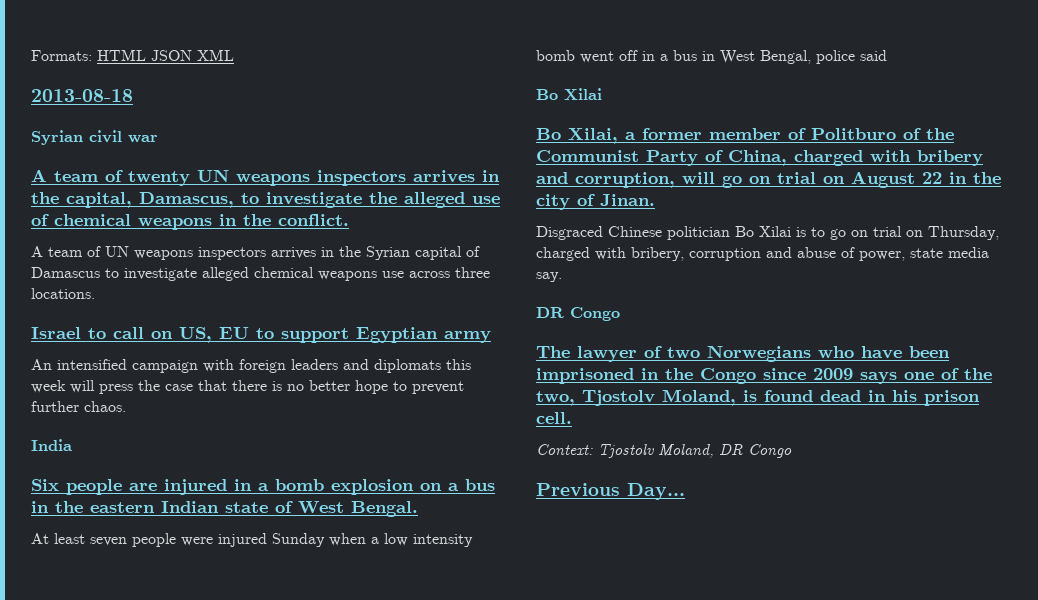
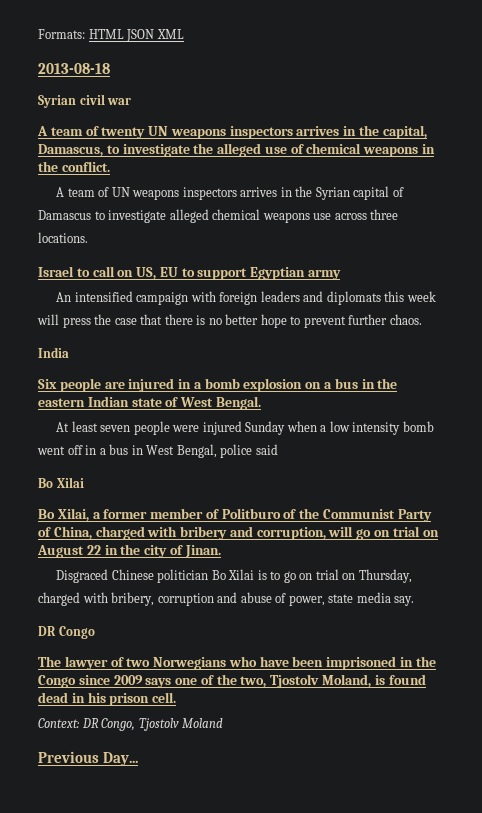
- Context: Tjostolv Moland, DR Congo
+ Context: DR Congo, Tjostolv Moland

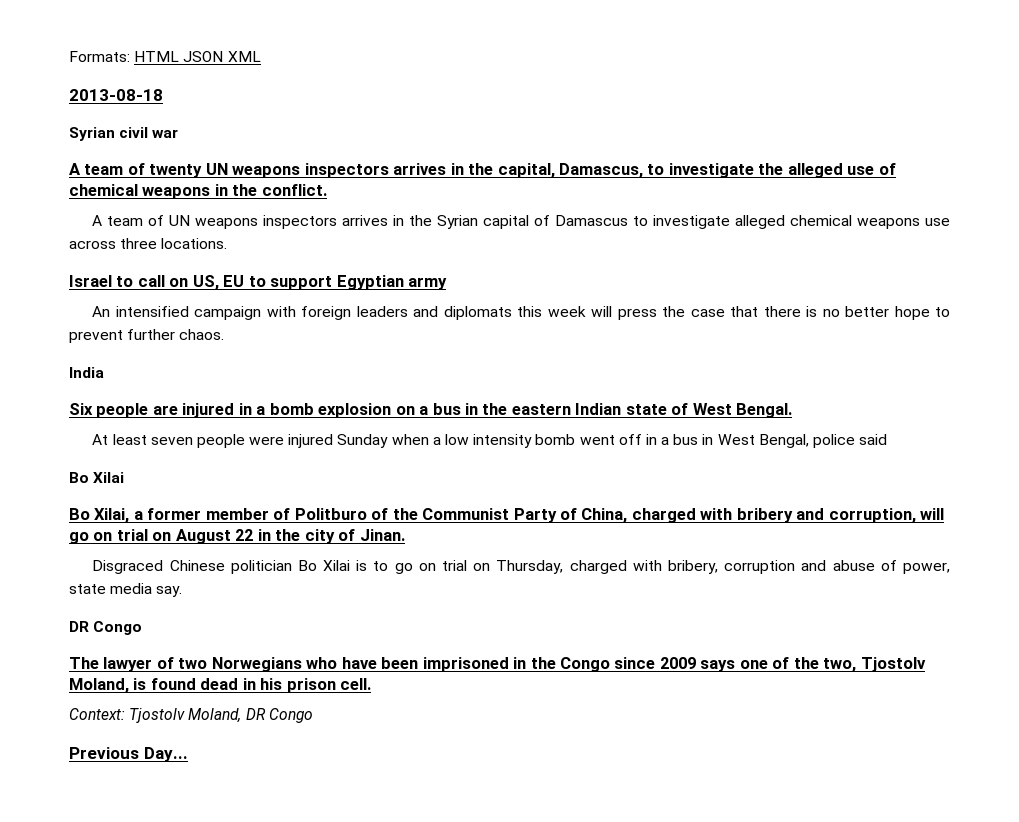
- Context: DR Congo, Tjostolv Moland
+ Context: Tjostolv Moland, DR Congo

